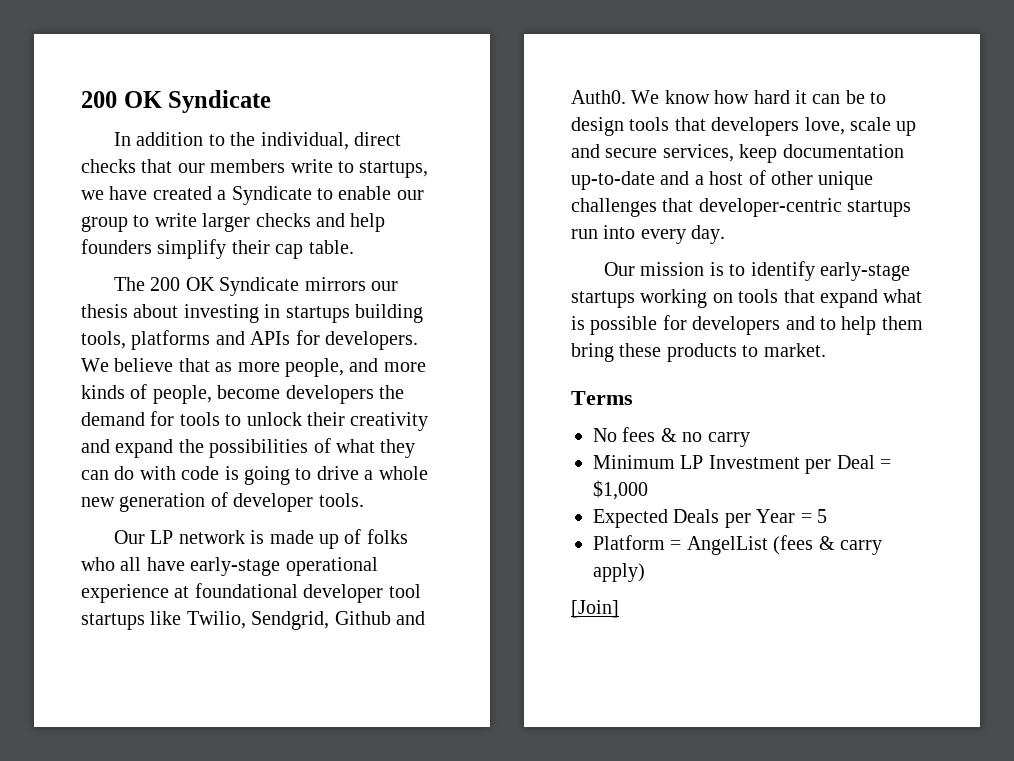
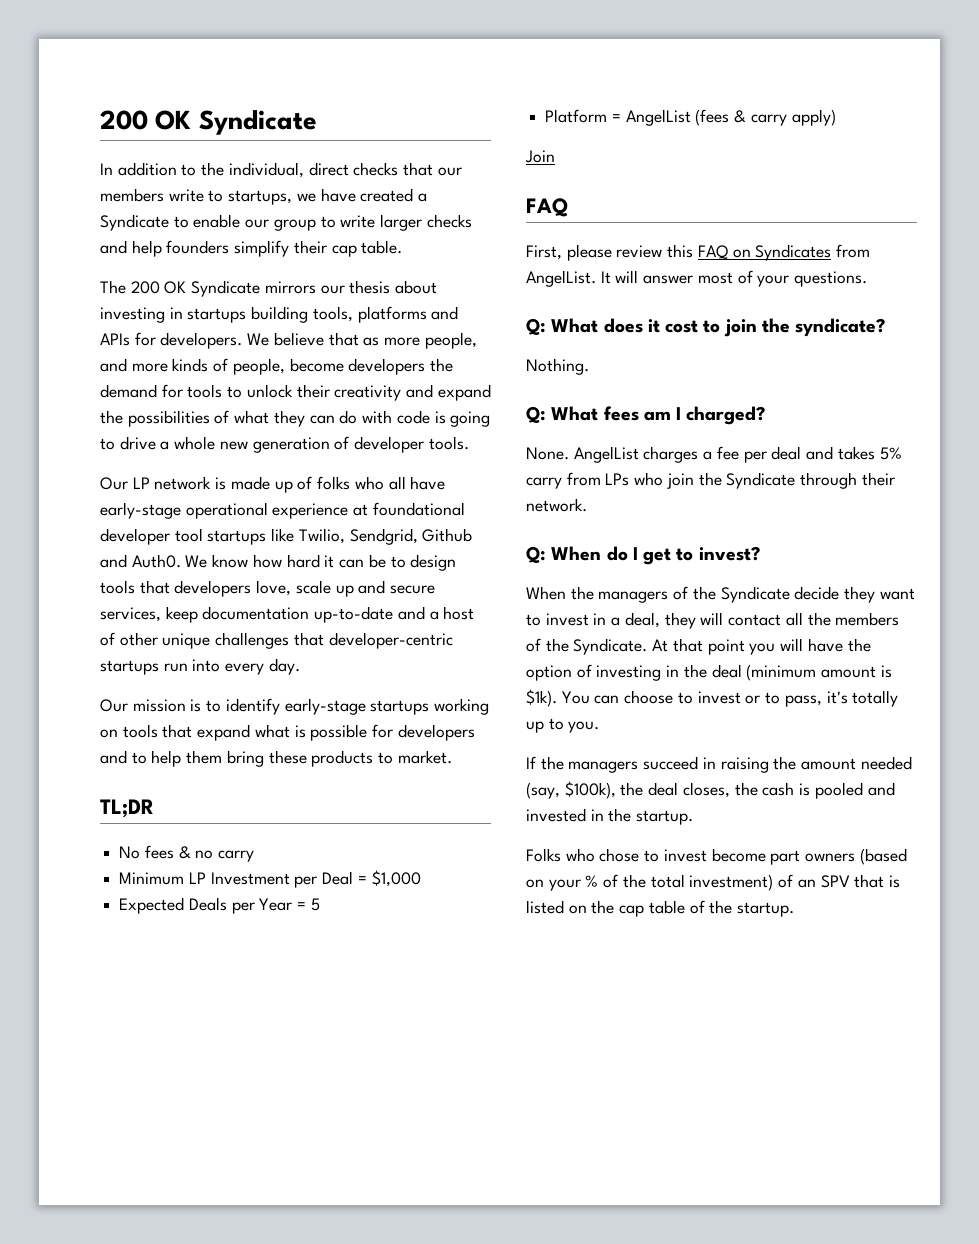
- Terms
+ TL;DR
- [Join]
+ Join
+ FAQ
+ First, please review this FAQ on Syndicates from AngelList. It will answer most of your questions.
+ Q: What does it cost to join the syndicate?
+ Nothing.
+ Q: What fees am I charged?
+ None. AngelList charges a fee per deal and takes 5% carry from LPs who join the Syndicate through their network.
+ Q: When do I get to invest?
+ When the managers of the Syndicate decide they want to invest in a deal, they will contact all the members of the Syndicate. At that point you will have the option of investing in the deal (minimum amount is $1k). You can choose to invest or to pass, it's totally up to you.
+ If the managers succeed in raising the amount needed (say, $100k), the deal closes, the cash is pooled and invested in the startup.
+ Folks who chose to invest become part owners (based on your % of the total investment) of an SPV that is listed on the cap table of the startup.

